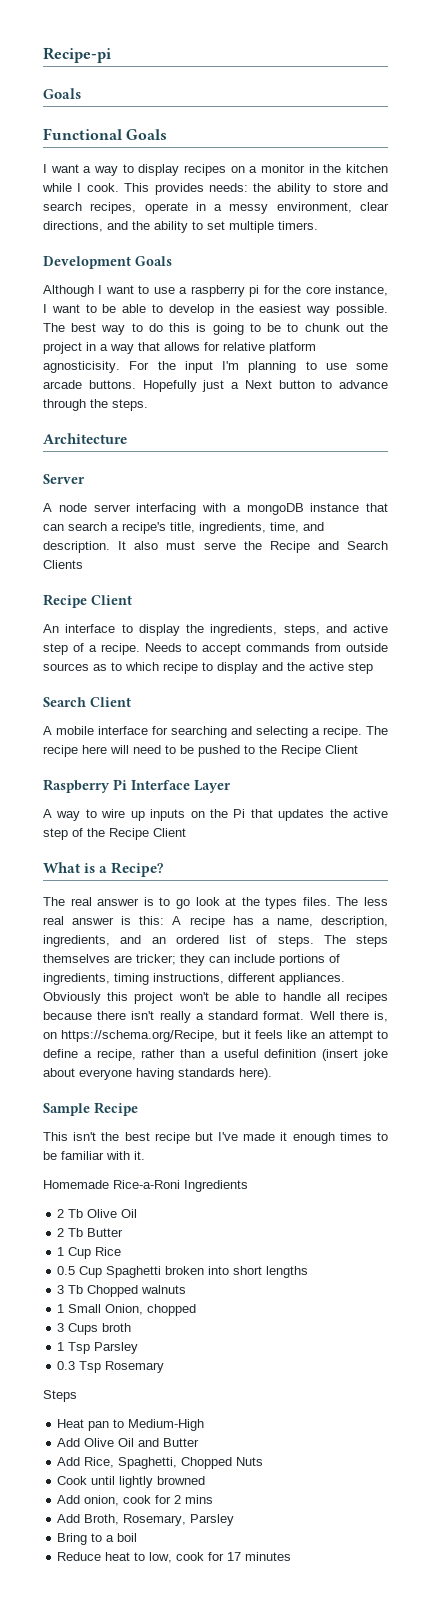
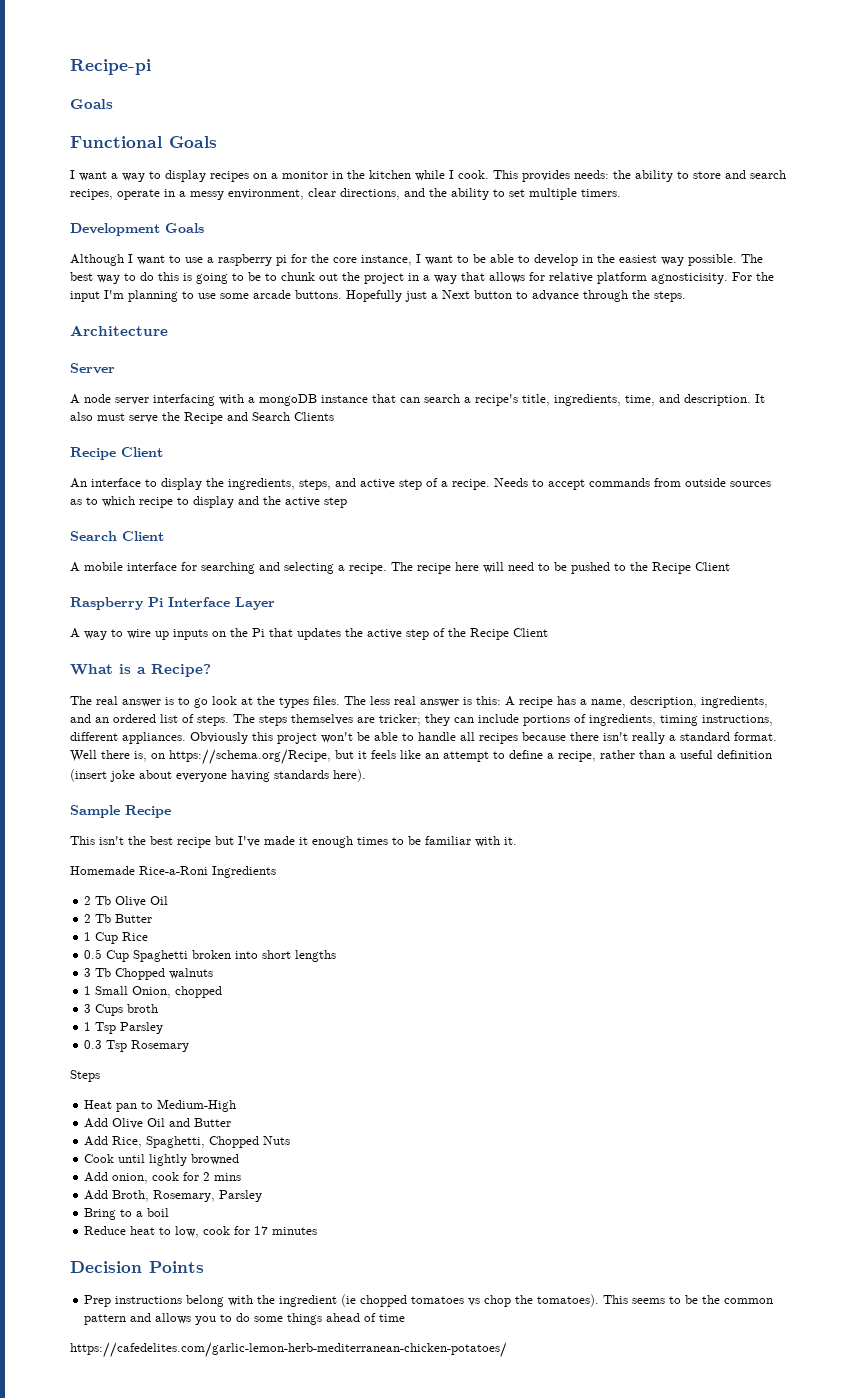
+ Decision Points
+ Prep instructions belong with the ingredient (ie chopped tomatoes vs chop the tomatoes). This seems to be the common pattern and allows you to do some things ahead of time
+ https://cafedelites.com/garlic-lemon-herb-mediterranean-chicken-potatoes/

